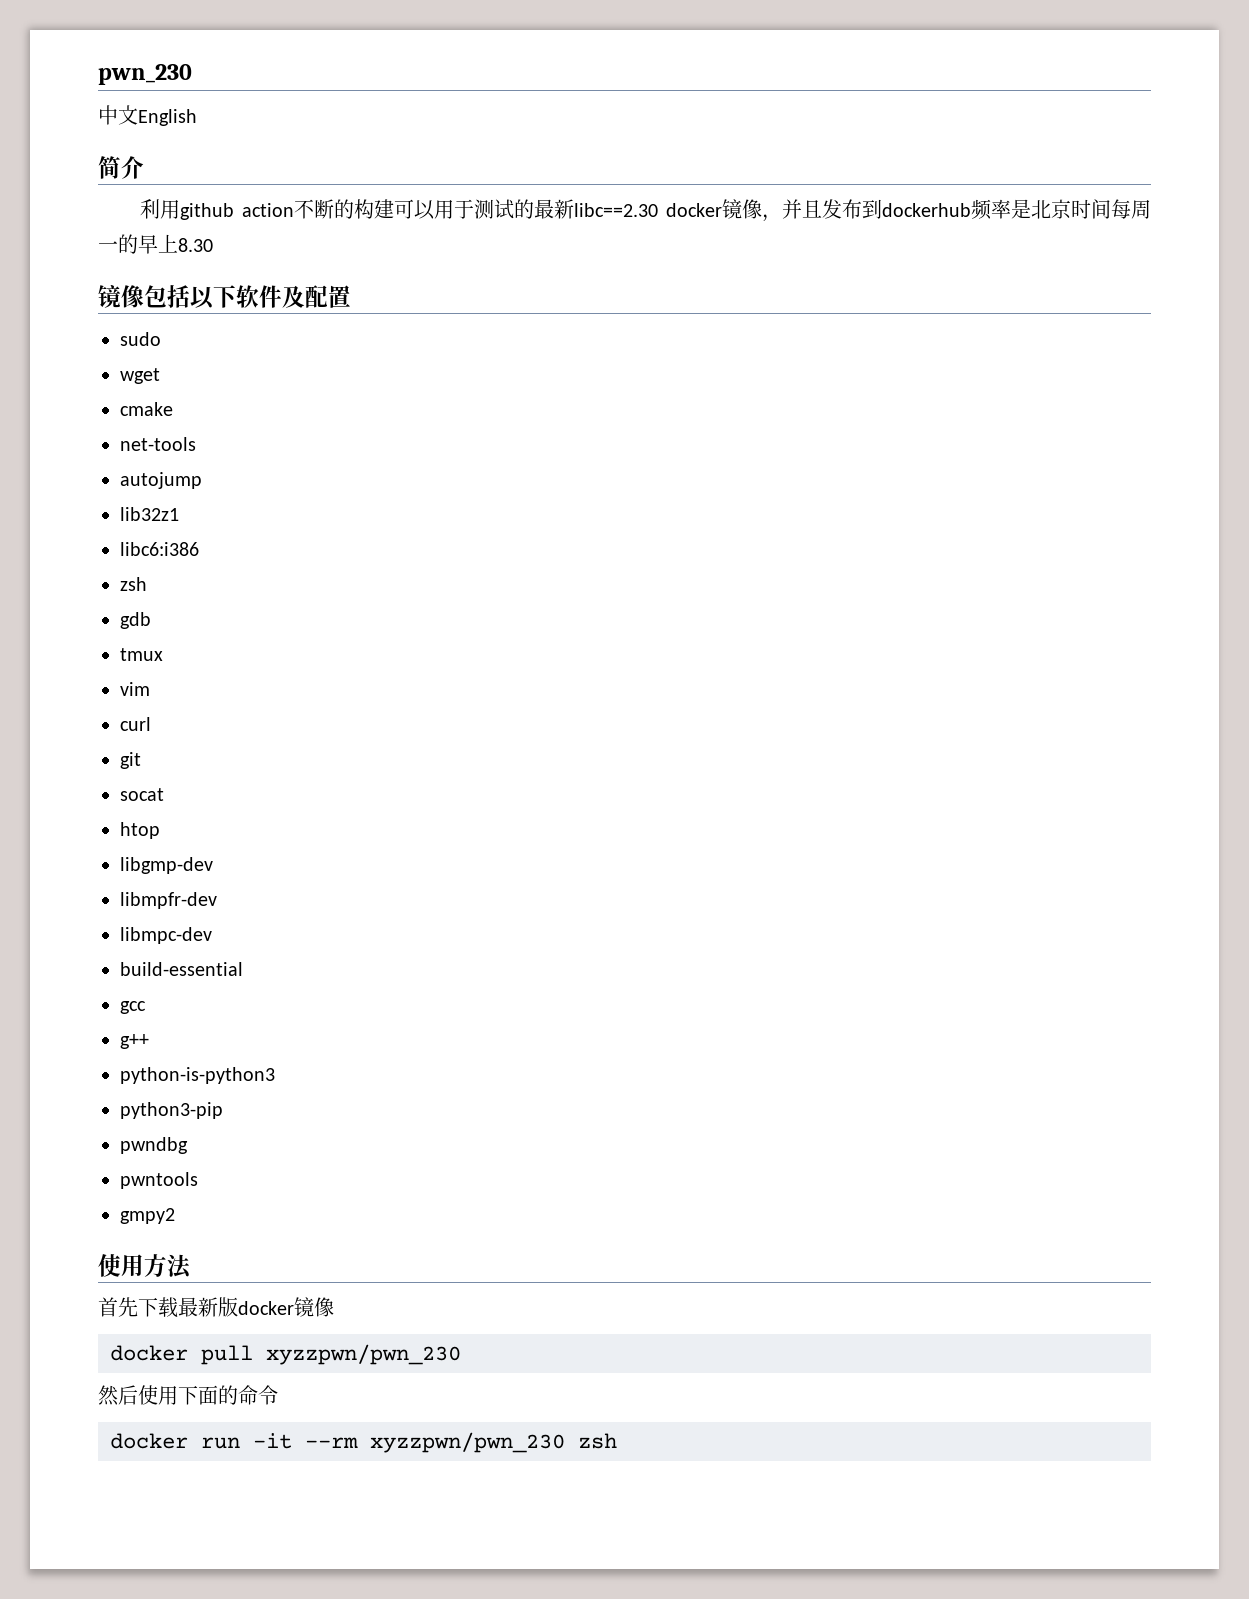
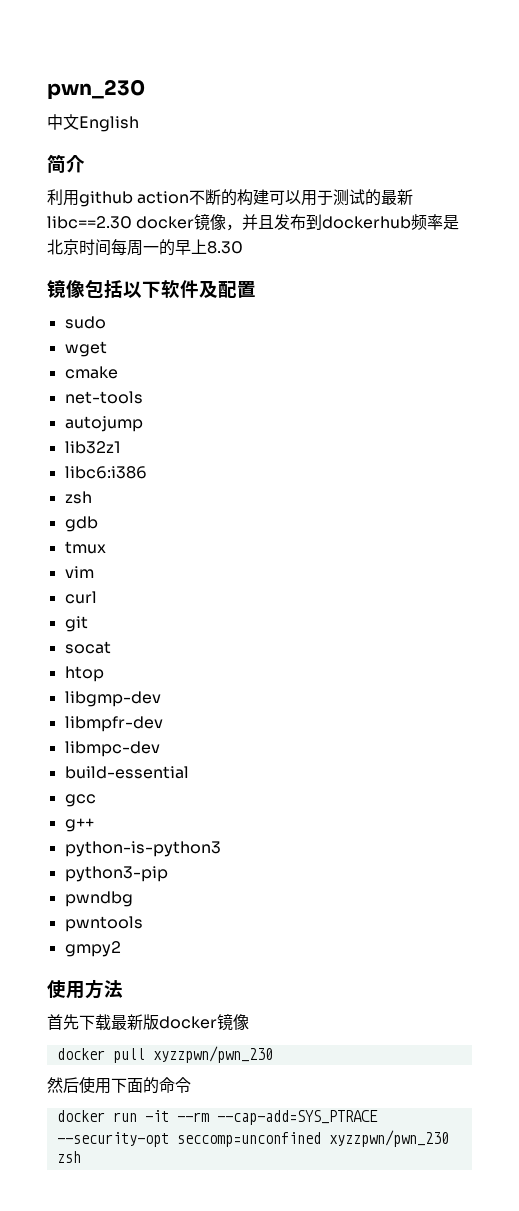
- docker run -it --rm xyzzpwn/pwn_230 zsh
+ docker run -it --rm --cap-add=SYS_PTRACE --security-opt seccomp=unconfined xyzzpwn/pwn_230 zsh

